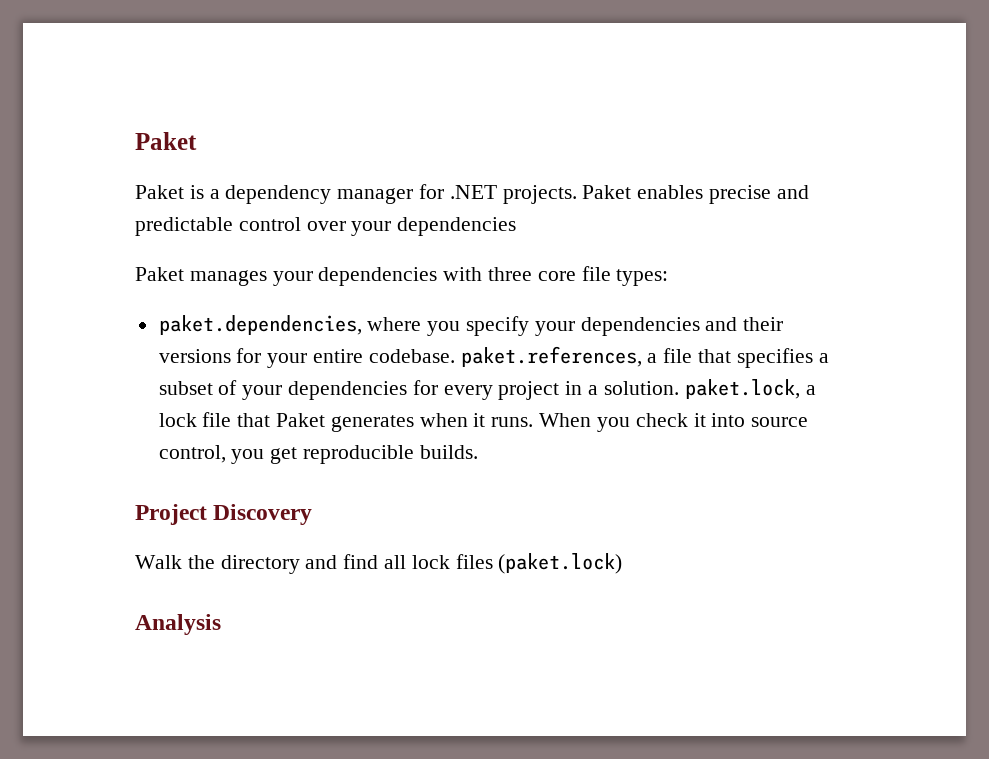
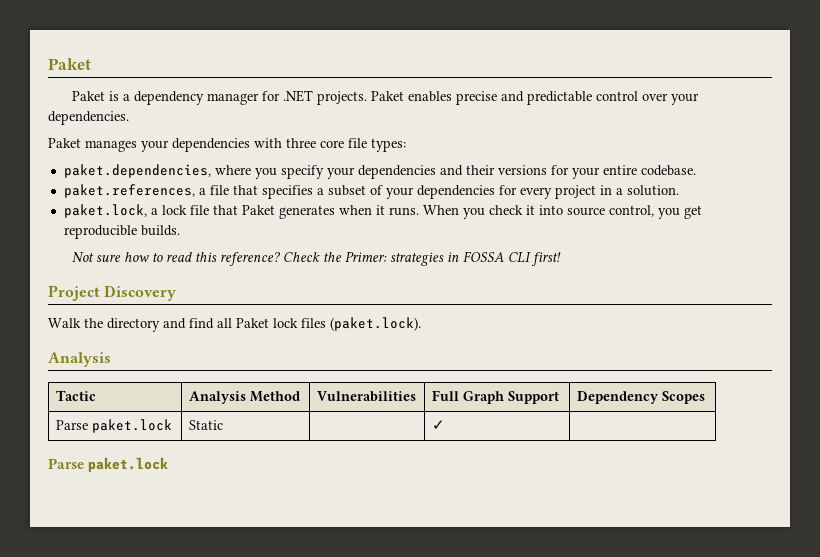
- Paket enables precise and predictable control over your dependencies
+ Paket enables precise and predictable control over your dependencies.
- paket.dependencies, where you specify your dependencies and their versions for your entire codebase. paket.references, a file that specifies a subset of your dependencies for every project in a solution. paket.lock, a lock file that Paket generates when it runs.
+ paket.dependencies, where you specify your dependencies and their versions for your entire codebase.
+ paket.references, a file that specifies a subset of your dependencies for every project in a solution.
+ paket.lock, a lock file that Paket generates when it runs.
+ Not sure how to read this reference? Check the Primer: strategies in FOSSA CLI first!
- Walk the directory and find all lock files (paket.lock)
+ Walk the directory and find all Paket lock files (paket.lock).
  Analysis
+ Tactic | Analysis Method | Vulnerabilities | Full Graph Support | Dependency Scopes
+ Parse paket.lock | Static | | ✓ |
+ Parse paket.lock

